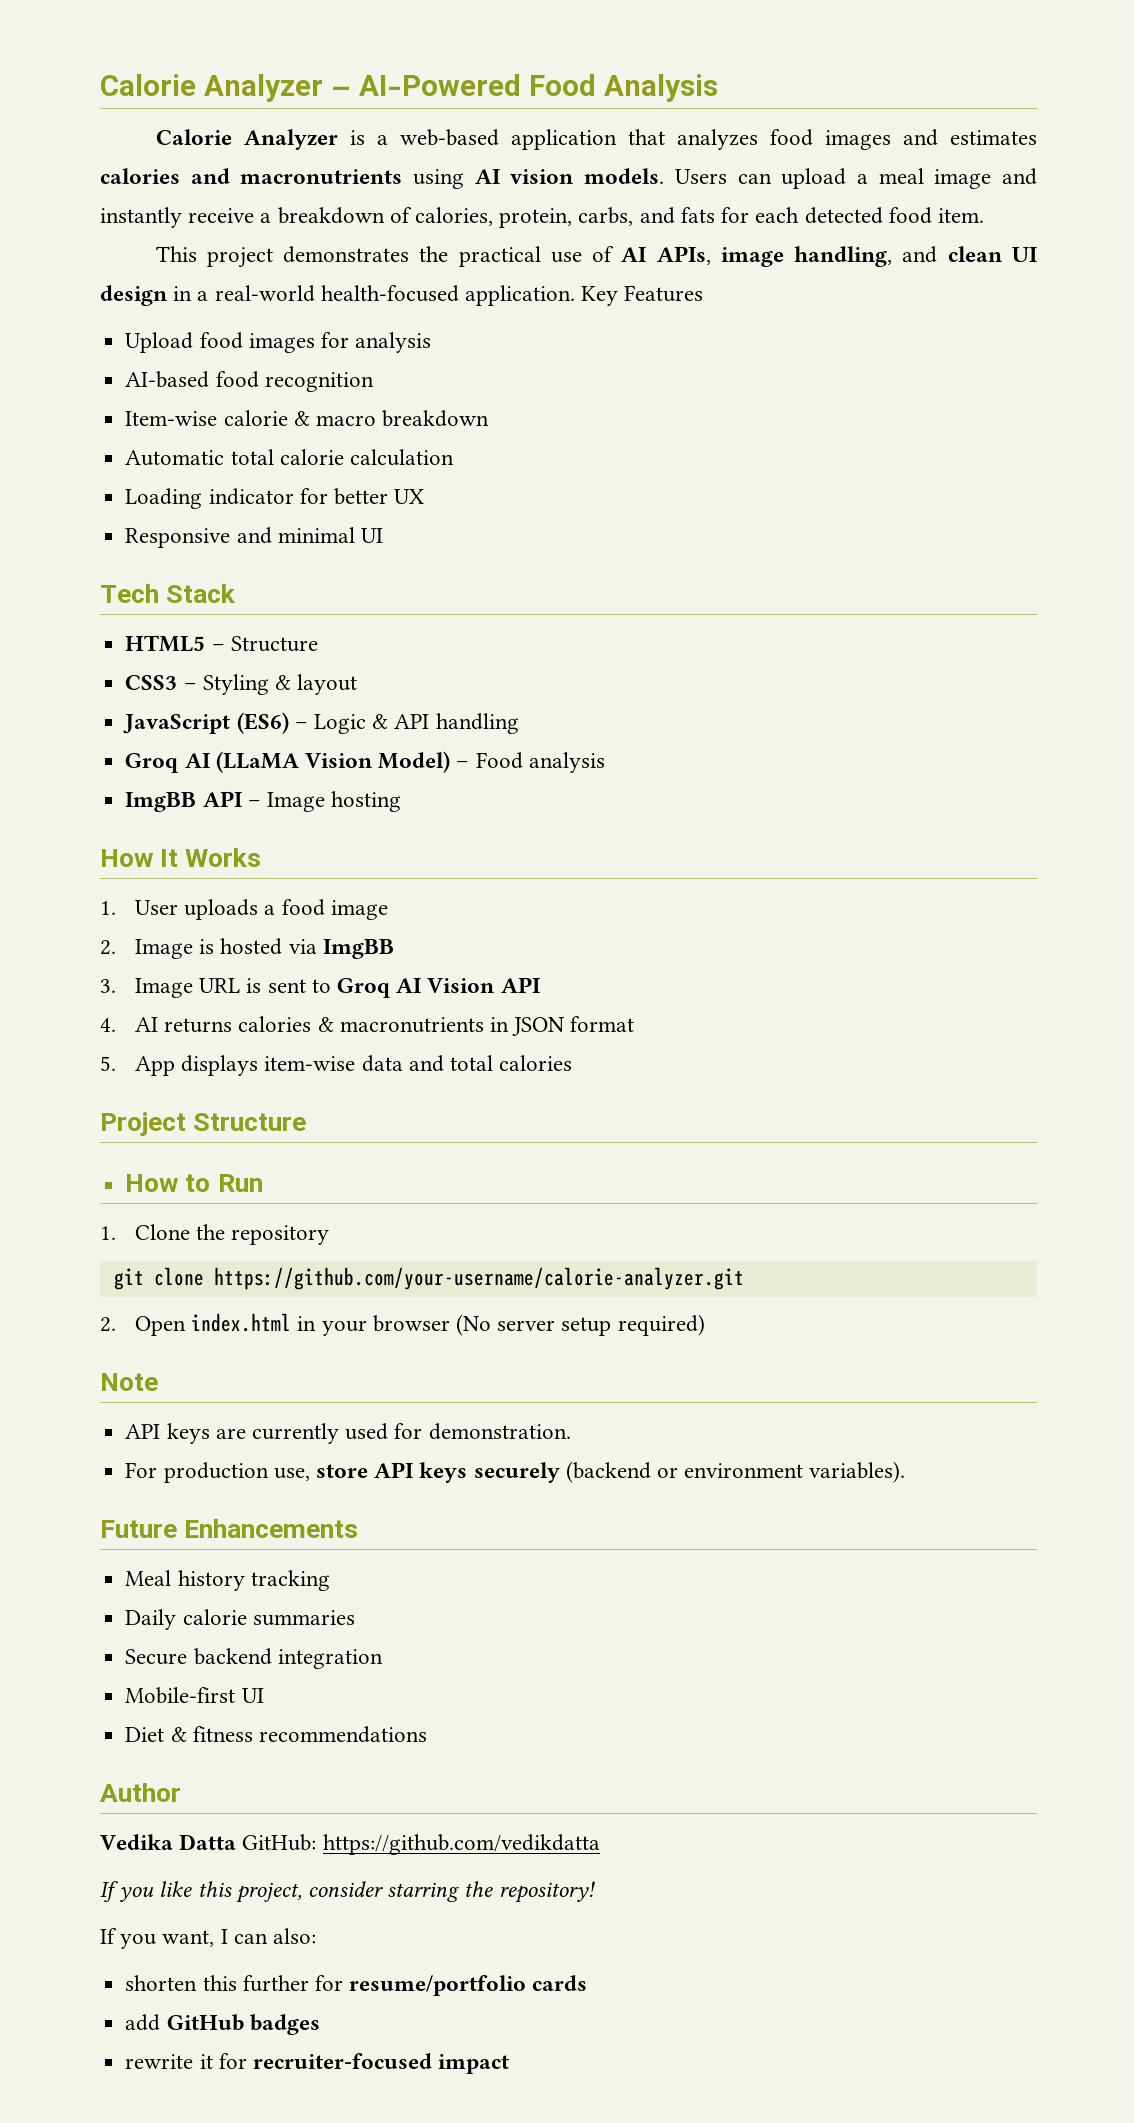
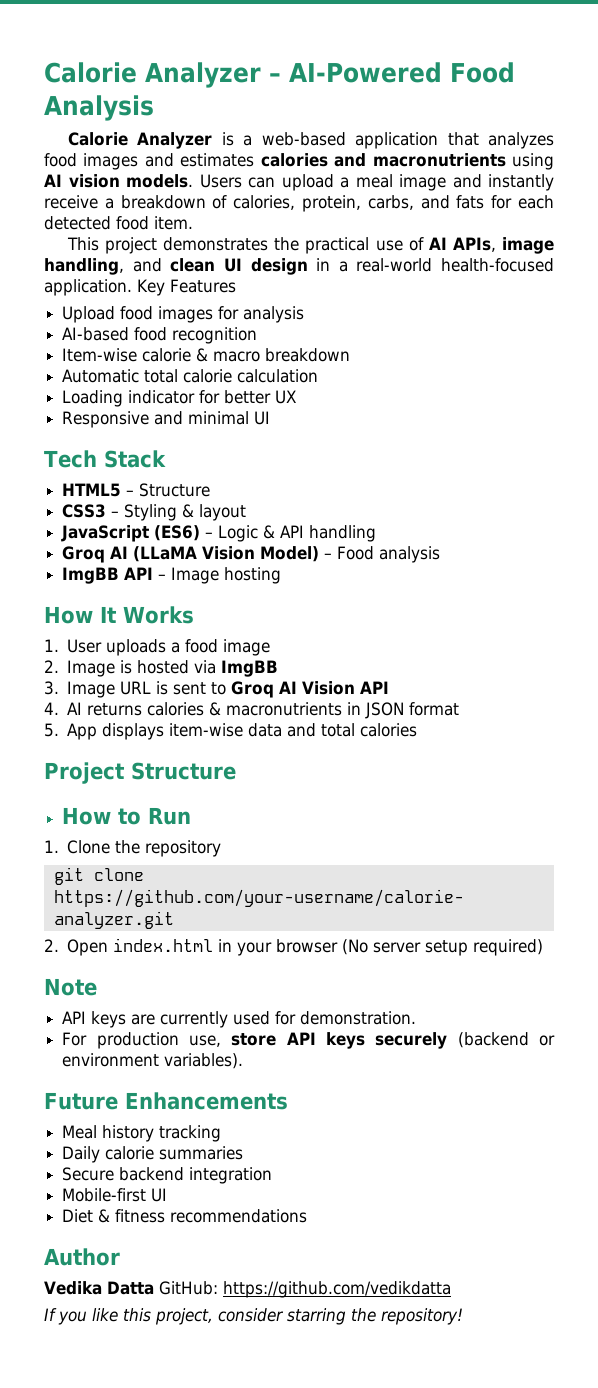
- If you want, I can also:
- shorten this further for resume/portfolio cards
- add GitHub badges
- rewrite it for recruiter-focused impact

